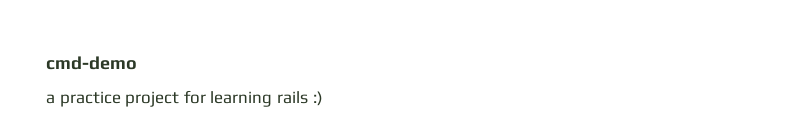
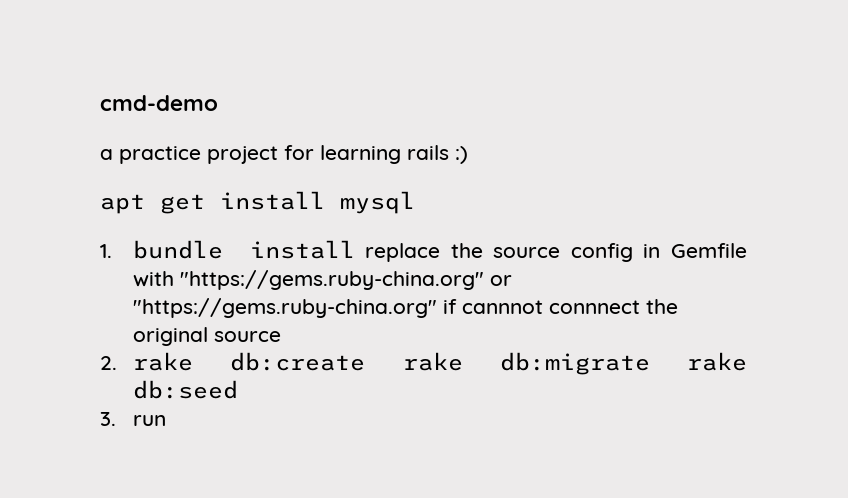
+ apt get install mysql
+ 1. bundle install replace the source config in Gemfile with "https://gems.ruby-china.org" or "https://gems.ruby-china.org" if cannnot connnect the original source
+ 2. rake db:create rake db:migrate rake db:seed
+ 3. run

